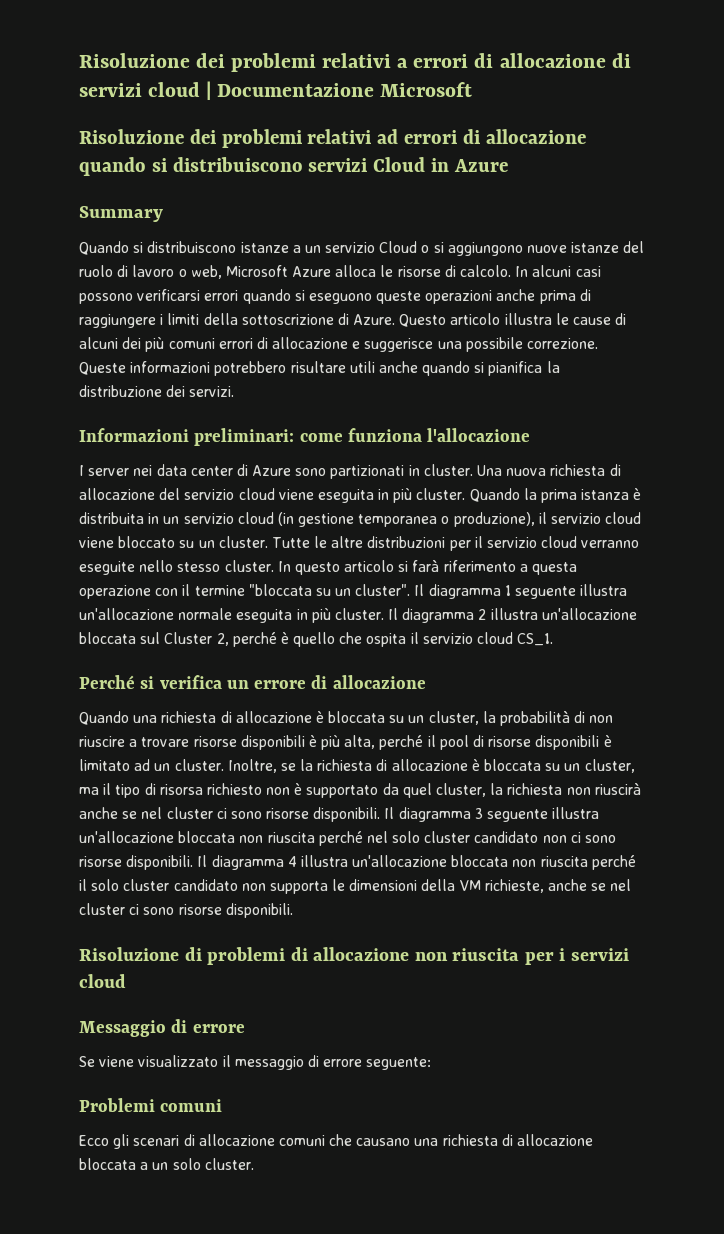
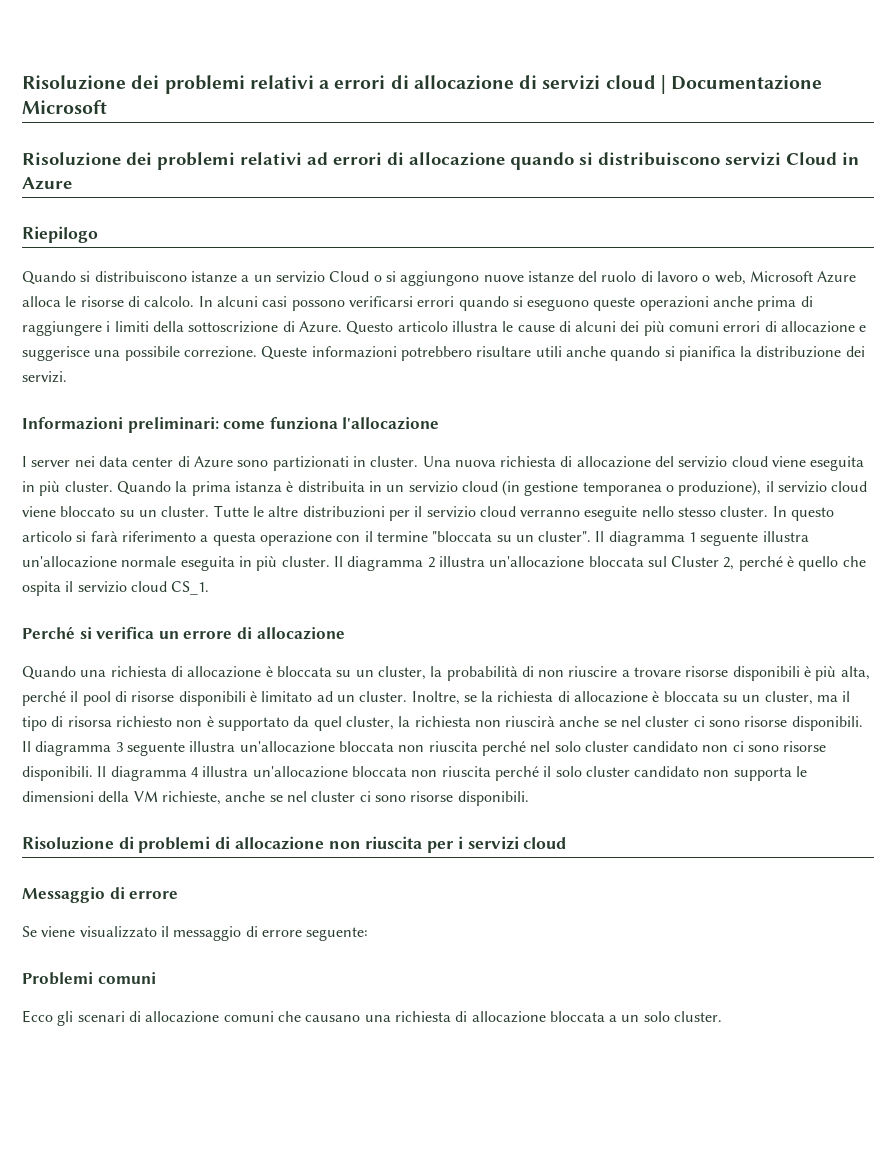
- Summary
+ Riepilogo

